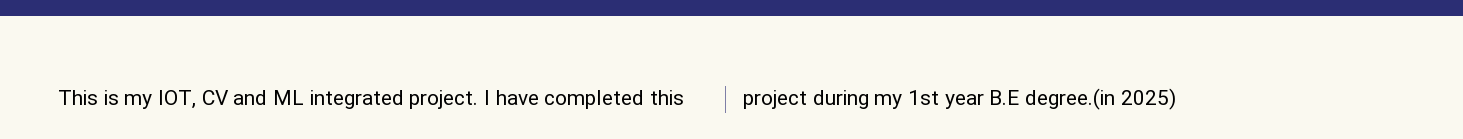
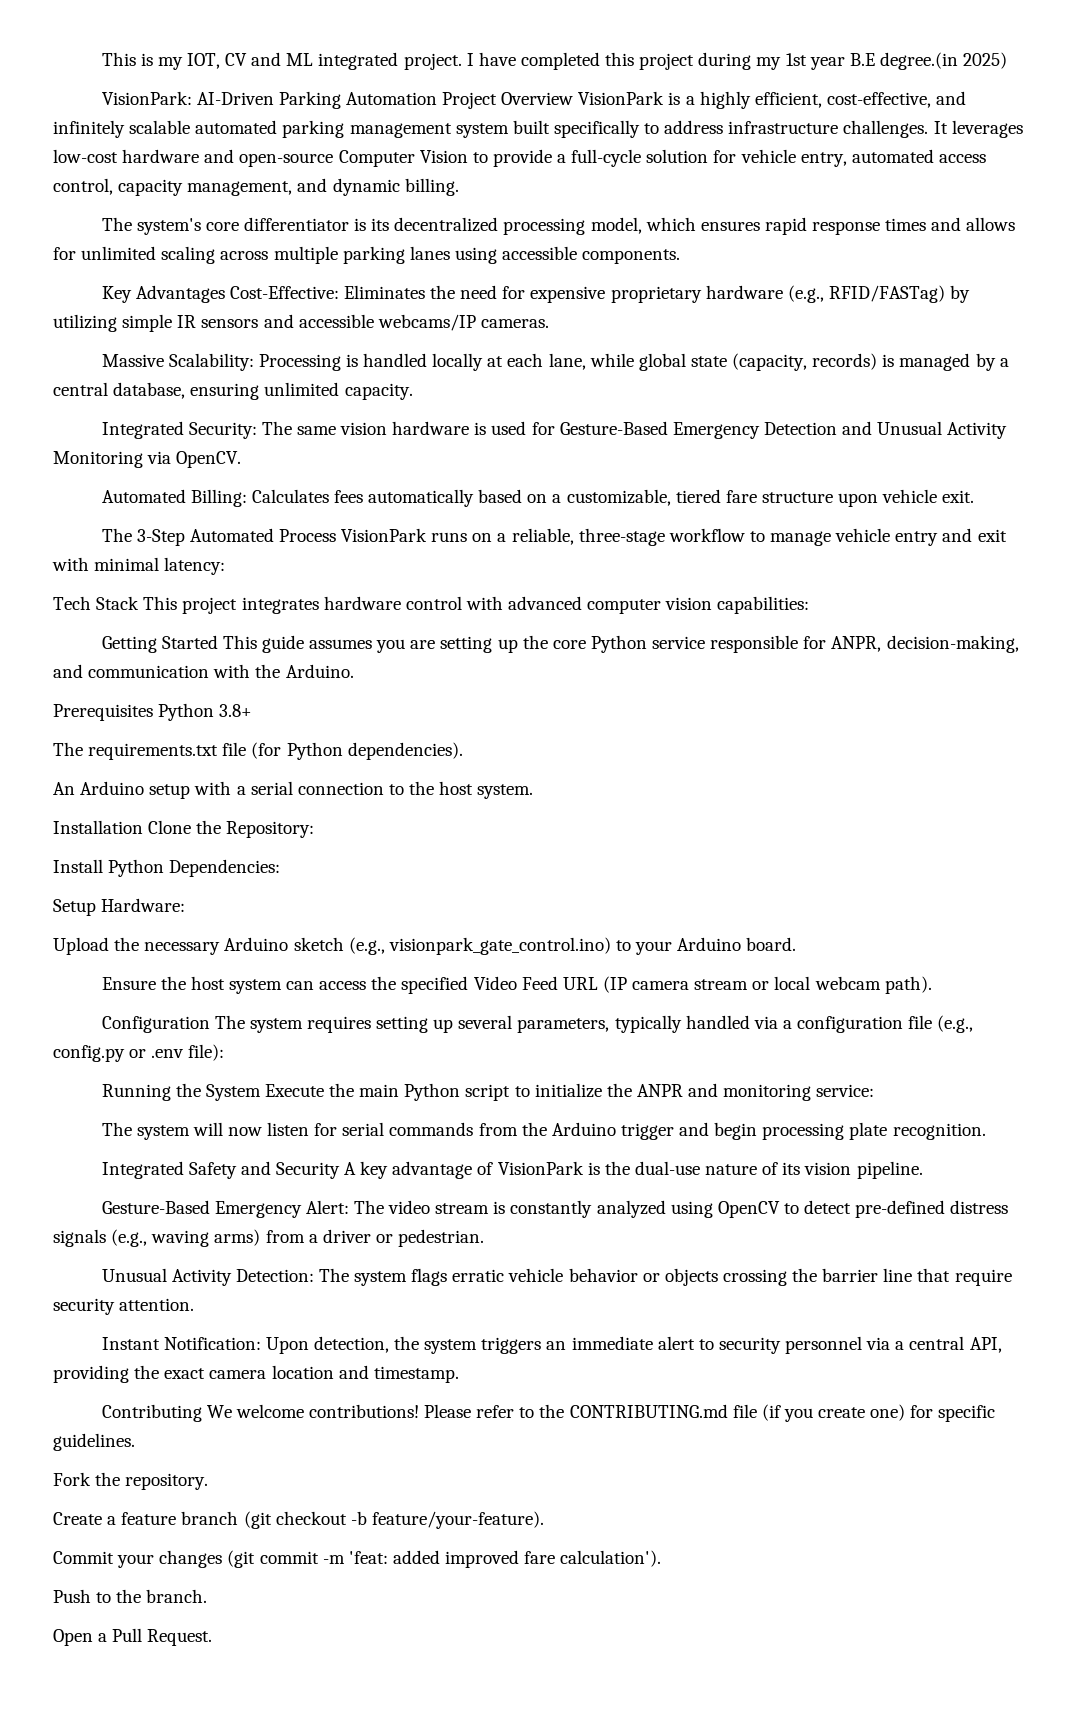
+ VisionPark: AI-Driven Parking Automation Project Overview VisionPark is a highly efficient, cost-effective, and infinitely scalable automated parking management system built specifically to address infrastructure challenges. It leverages low-cost hardware and open-source Computer Vision to provide a full-cycle solution for vehicle entry, automated access control, capacity management, and dynamic billing.
+ The system's core differentiator is its decentralized processing model, which ensures rapid response times and allows for unlimited scaling across multiple parking lanes using accessible components.
+ Key Advantages Cost-Effective: Eliminates the need for expensive proprietary hardware (e.g., RFID/FASTag) by utilizing simple IR sensors and accessible webcams/IP cameras.
+ Massive Scalability: Processing is handled locally at each lane, while global state (capacity, records) is managed by a central database, ensuring unlimited capacity.
+ Integrated Security: The same vision hardware is used for Gesture-Based Emergency Detection and Unusual Activity Monitoring via OpenCV.
+ Automated Billing: Calculates fees automatically based on a customizable, tiered fare structure upon vehicle exit.
+ The 3-Step Automated Process VisionPark runs on a reliable, three-stage workflow to manage vehicle entry and exit with minimal latency:
+ Tech Stack This project integrates hardware control with advanced computer vision capabilities:
+ Getting Started This guide assumes you are setting up the core Python service responsible for ANPR, decision-making, and communication with the Arduino.
+ Prerequisites Python 3.8+
+ The requirements.txt file (for Python dependencies).
+ An Arduino setup with a serial connection to the host system.
+ Installation Clone the Repository:
+ Install Python Dependencies:
+ Setup Hardware:
+ Upload the necessary Arduino sketch (e.g., visionpark_gate_control.ino) to your Arduino board.
+ Ensure the host system can access the specified Video Feed URL (IP camera stream or local webcam path).
+ Configuration The system requires setting up several parameters, typically handled via a configuration file (e.g., config.py or .env file):
+ Running the System Execute the main Python script to initialize the ANPR and monitoring service:
+ The system will now listen for serial commands from the Arduino trigger and begin processing plate recognition.
+ Integrated Safety and Security A key advantage of VisionPark is the dual-use nature of its vision pipeline.
+ Gesture-Based Emergency Alert: The video stream is constantly analyzed using OpenCV to detect pre-defined distress signals (e.g., waving arms) from a driver or pedestrian.
+ Unusual Activity Detection: The system flags erratic vehicle behavior or objects crossing the barrier line that require security attention.
+ Instant Notification: Upon detection, the system triggers an immediate alert to security personnel via a central API, providing the exact camera location and timestamp.
+ Contributing We welcome contributions! Please refer to the CONTRIBUTING.md file (if you create one) for specific guidelines.
+ Fork the repository.
+ Create a feature branch (git checkout -b feature/your-feature).
+ Commit your changes (git commit -m 'feat: added improved fare calculation').
+ Push to the branch.
+ Open a Pull Request.

